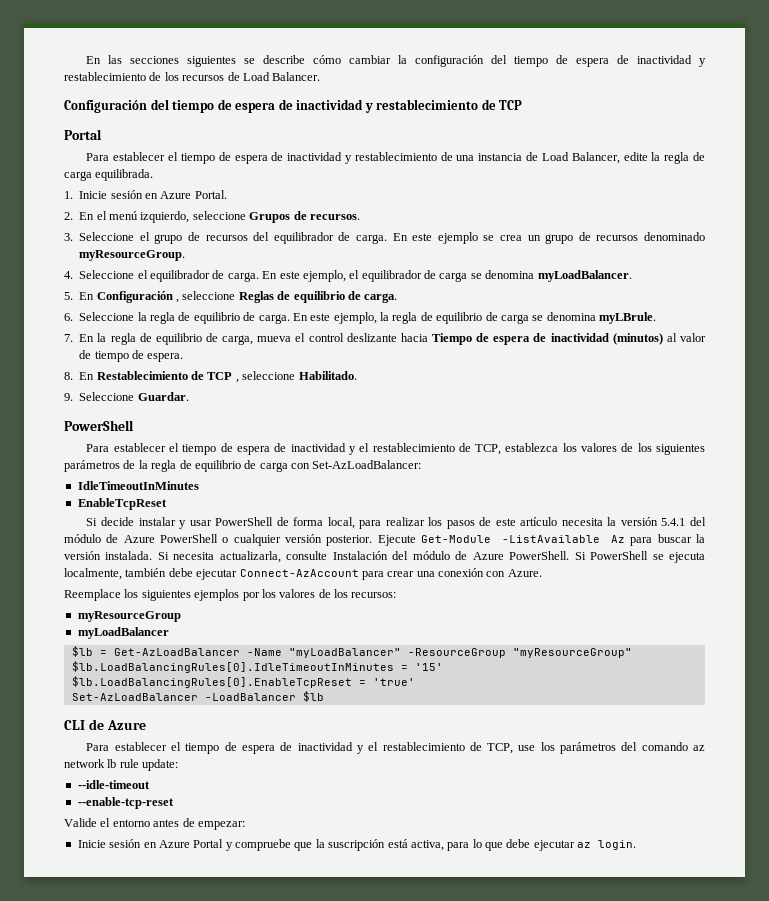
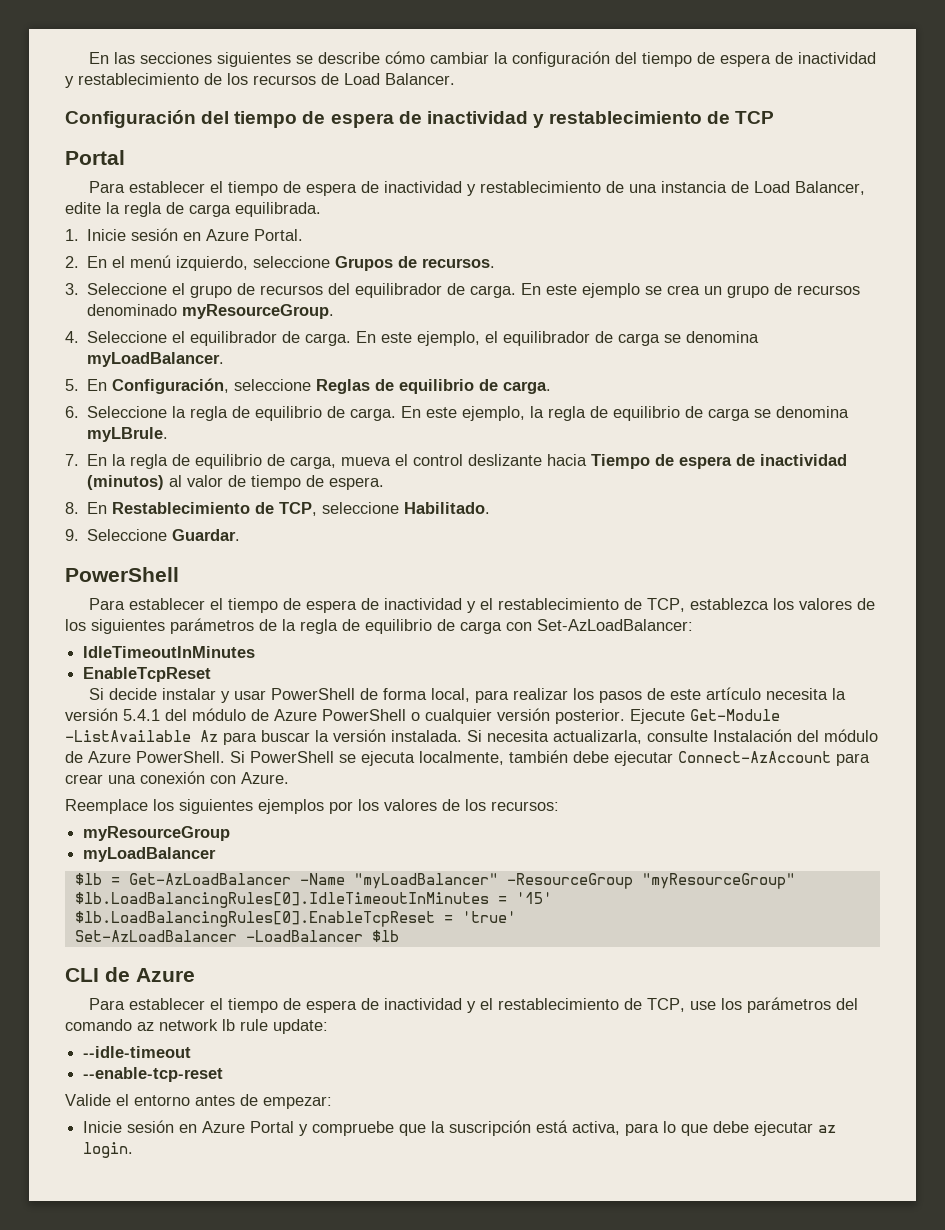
- 5. En Configuración , seleccione Reglas de equilibrio de carga.
+ 5. En Configuración, seleccione Reglas de equilibrio de carga.
- 8. En Restablecimiento de TCP , seleccione Habilitado.
+ 8. En Restablecimiento de TCP, seleccione Habilitado.

